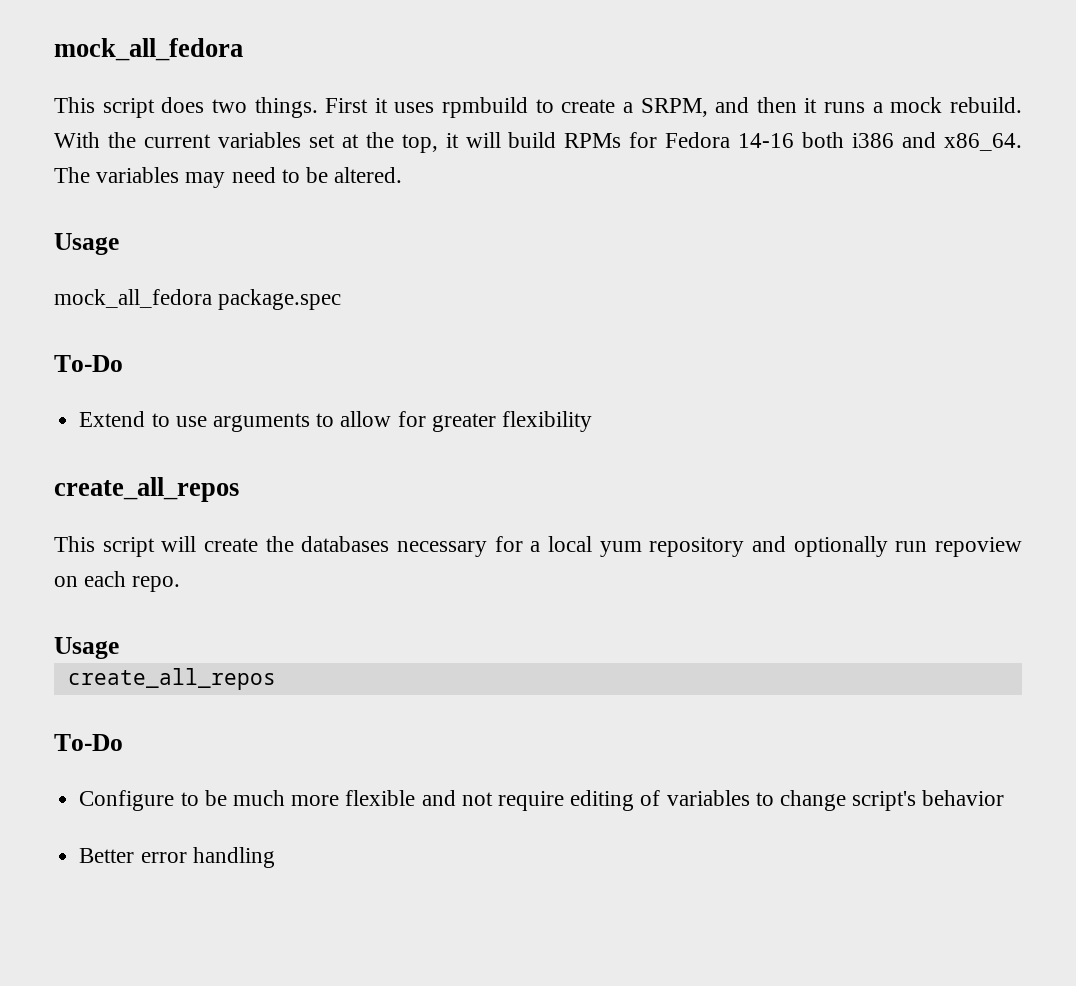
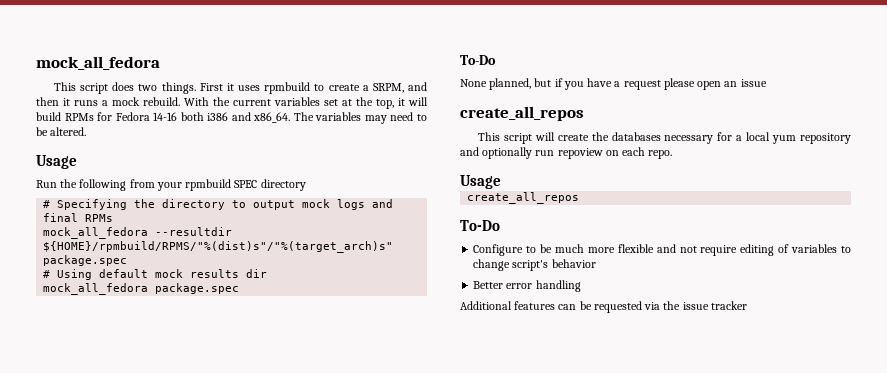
+ Run the following from your rpmbuild SPEC directory
+ # Specifying the directory to output mock logs and final RPMs
+ mock_all_fedora --resultdir ${HOME}/rpmbuild/RPMS/"%(dist)s"/"%(target_arch)s" package.spec
+ # Using default mock results dir
  mock_all_fedora package.spec
  To-Do
- Extend to use arguments to allow for greater flexibility
+ None planned, but if you have a request please open an issue
+ Additional features can be requested via the issue tracker

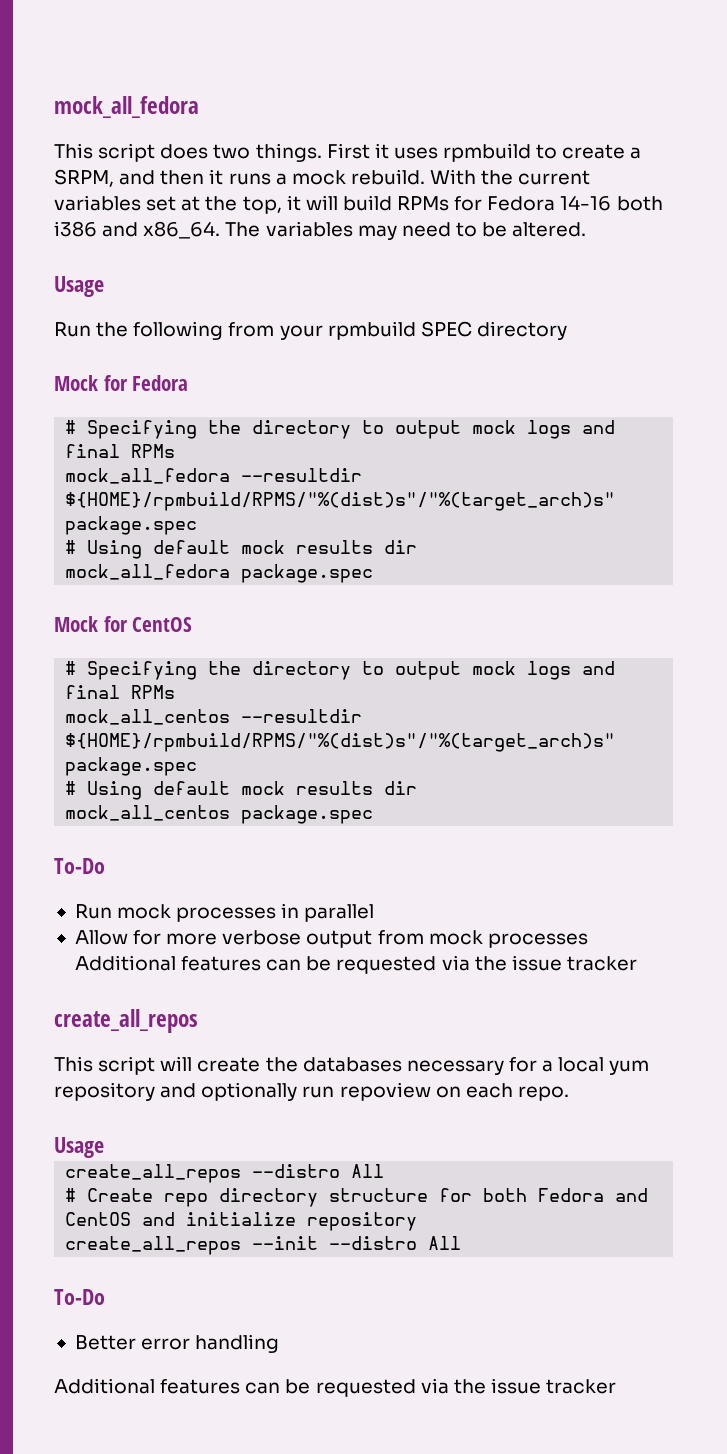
+ Mock for Fedora
  mock_all_fedora package.spec
+ Mock for CentOS
+ # Specifying the directory to output mock logs and final RPMs
+ mock_all_centos --resultdir ${HOME}/rpmbuild/RPMS/"%(dist)s"/"%(target_arch)s" package.spec
+ # Using default mock results dir
+ mock_all_centos package.spec
  To-Do
- None planned, but if you have a request please open an issue
+ Run mock processes in parallel
+ Allow for more verbose output from mock processes Additional features can be requested via the issue tracker
  This script will create the databases necessary for a local yum repository and optionally run repoview on each repo.
  Usage
- create_all_repos
+ create_all_repos --distro All
+ # Create repo directory structure for both Fedora and CentOS and initialize repository
+ create_all_repos --init --distro All
  To-Do
- Configure to be much more flexible and not require editing of variables to change script's behavior

